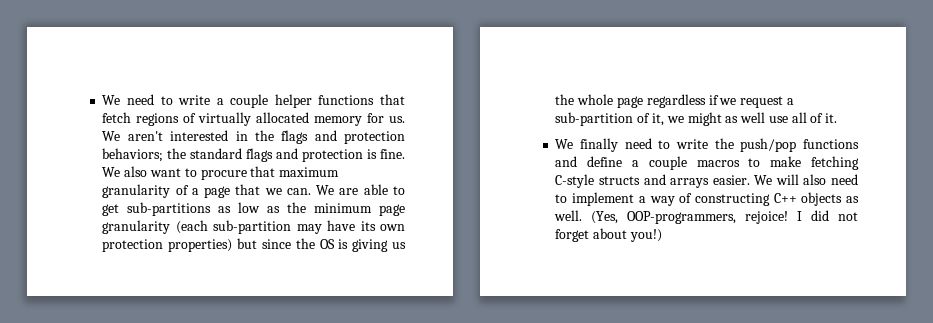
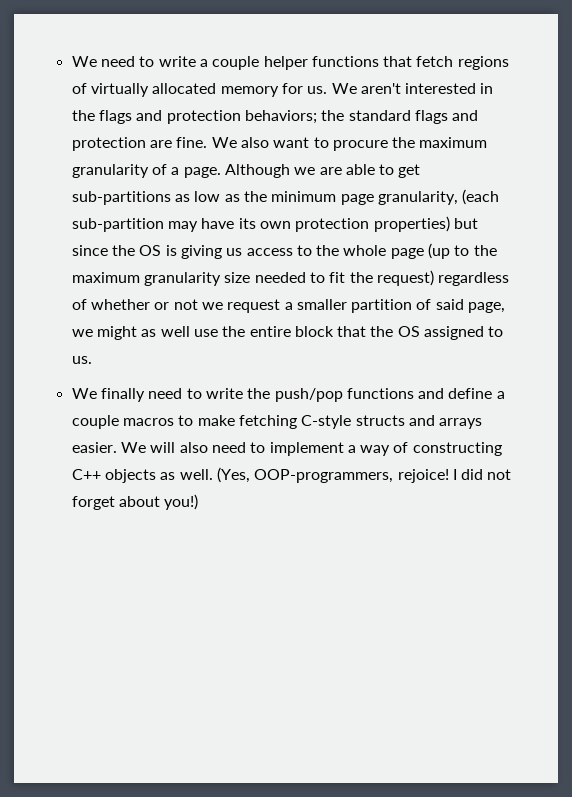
- We aren't interested in the flags and protection behaviors; the standard flags and protection is fine.
+ We aren't interested in the flags and protection behaviors; the standard flags and protection are fine.
- We also want to procure that maximum granularity of a page that we can. We are able to get sub-partitions as low as the minimum page granularity (each sub-partition may have its own protection properties) but since the OS is giving us the whole page regardless if we request a sub-partition of it, we might as well use all of it.
+ We also want to procure the maximum granularity of a page. Although we are able to get sub-partitions as low as the minimum page granularity, (each sub-partition may have its own protection properties) but since the OS is giving us access to the whole page (up to the maximum granularity size needed to fit the request) regardless of whether or not we request a smaller partition of said page, we might as well use the entire block that the OS assigned to us.

